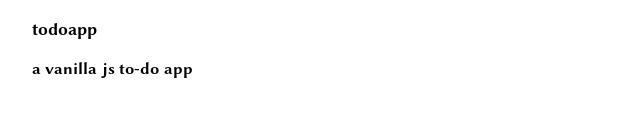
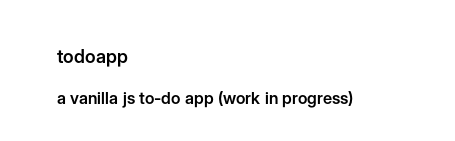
- a vanilla js to-do app
+ a vanilla js to-do app (work in progress)

